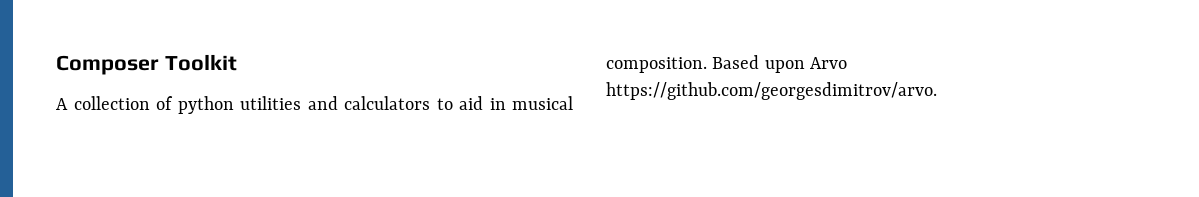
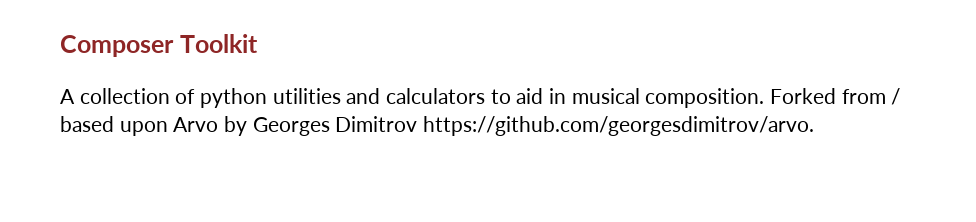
- Based upon Arvo https://github.com/georgesdimitrov/arvo.
+ Forked from / based upon Arvo by Georges Dimitrov https://github.com/georgesdimitrov/arvo.

